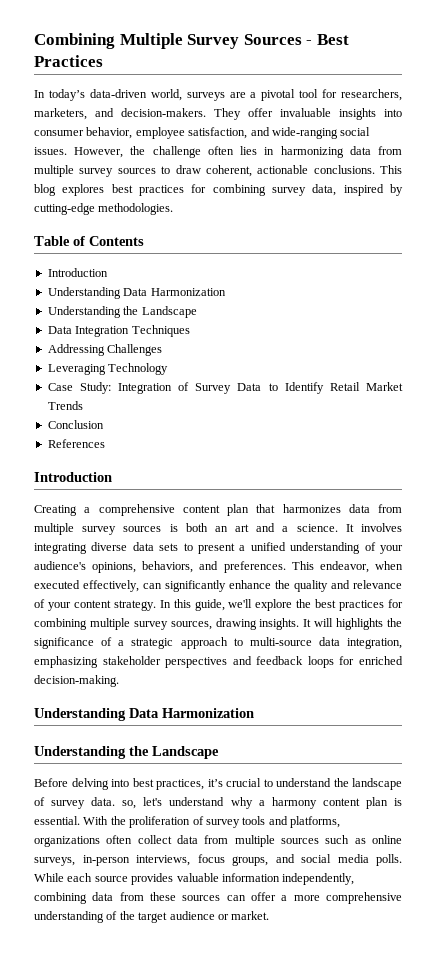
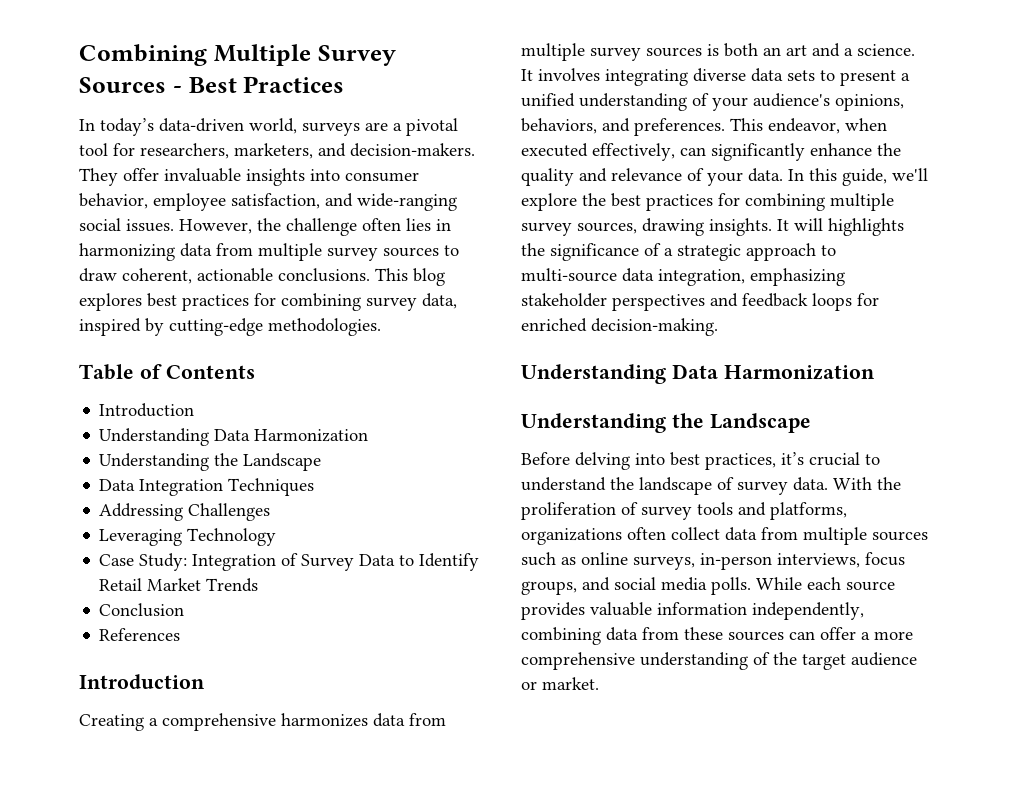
- Creating a comprehensive content plan that harmonizes data from multiple survey sources is both an art and a science.
+ Creating a comprehensive harmonizes data from multiple survey sources is both an art and a science.
- This endeavor, when executed effectively, can significantly enhance the quality and relevance of your content strategy.
+ This endeavor, when executed effectively, can significantly enhance the quality and relevance of your data.
- Before delving into best practices, it’s crucial to understand the landscape of survey data. so, let's understand why a harmony content plan is essential.
+ Before delving into best practices, it’s crucial to understand the landscape of survey data.

